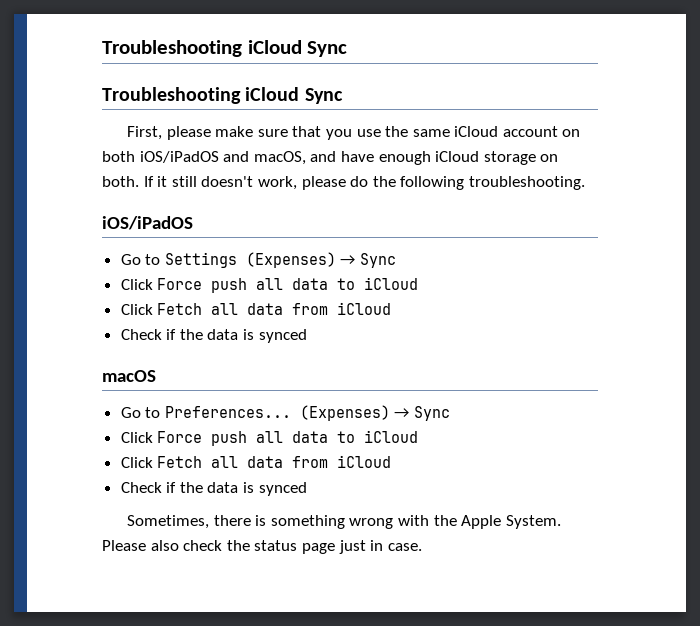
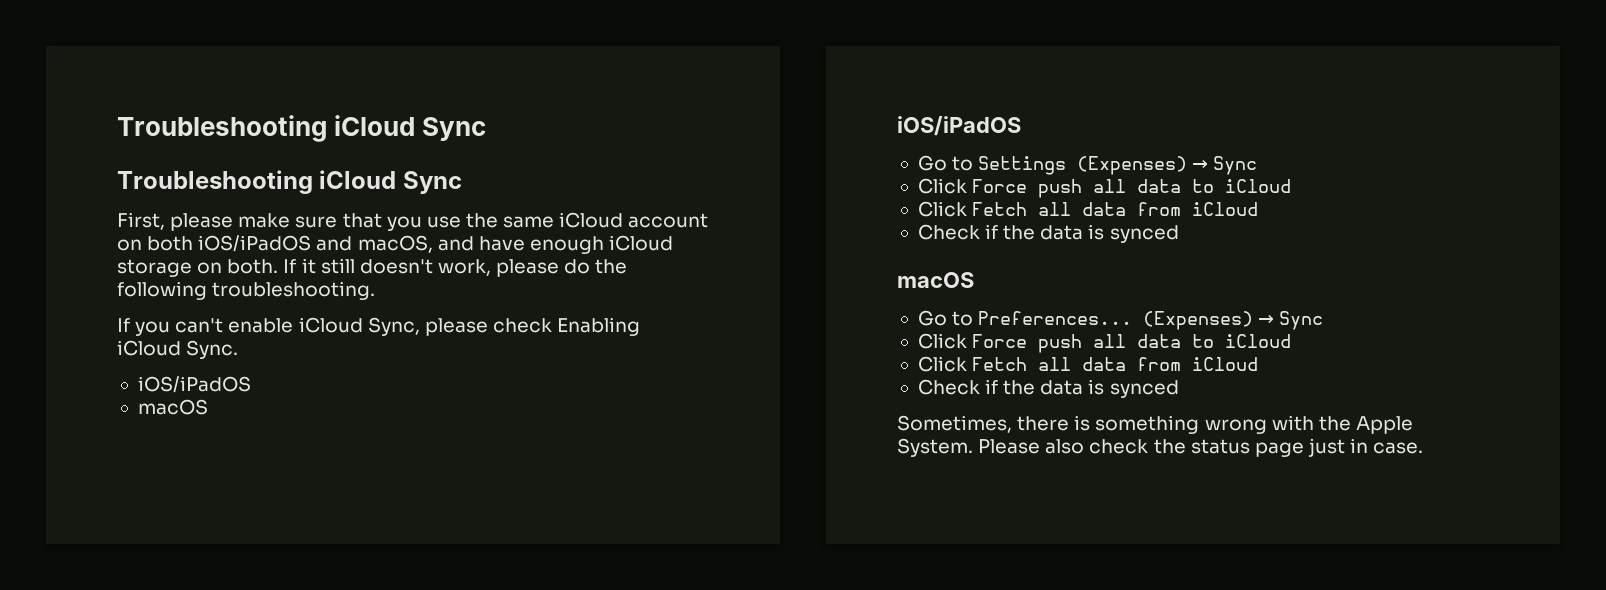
+ If you can't enable iCloud Sync, please check Enabling iCloud Sync.
+ iOS/iPadOS
+ macOS

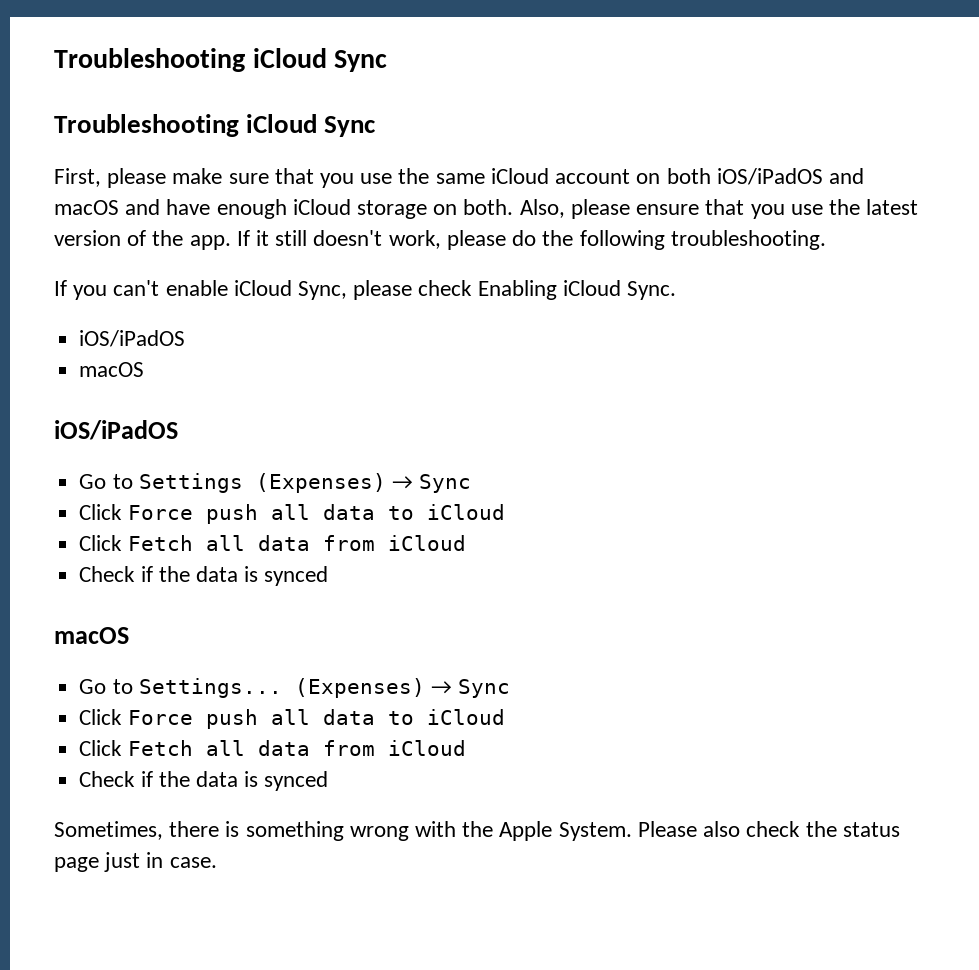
- First, please make sure that you use the same iCloud account on both iOS/iPadOS and macOS, and have enough iCloud storage on both.
+ First, please make sure that you use the same iCloud account on both iOS/iPadOS and macOS and have enough iCloud storage on both.
+ Also, please ensure that you use the latest version of the app.
- Go to Preferences...
+ Go to Settings...

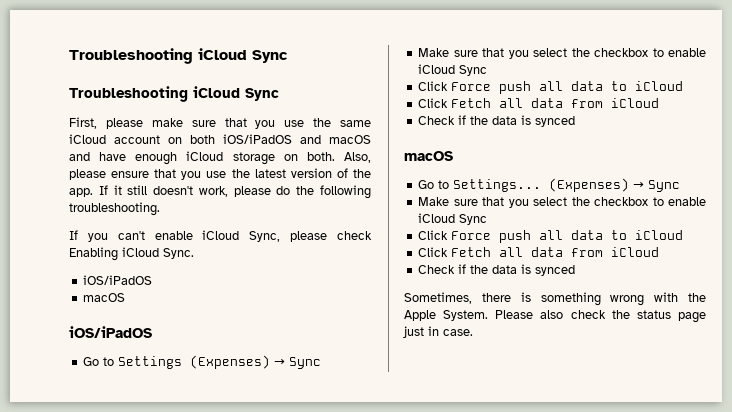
  Go to Settings (Expenses) → Sync
+ Make sure that you select the checkbox to enable iCloud Sync
  Go to Settings... (Expenses) → Sync
+ Make sure that you select the checkbox to enable iCloud Sync

